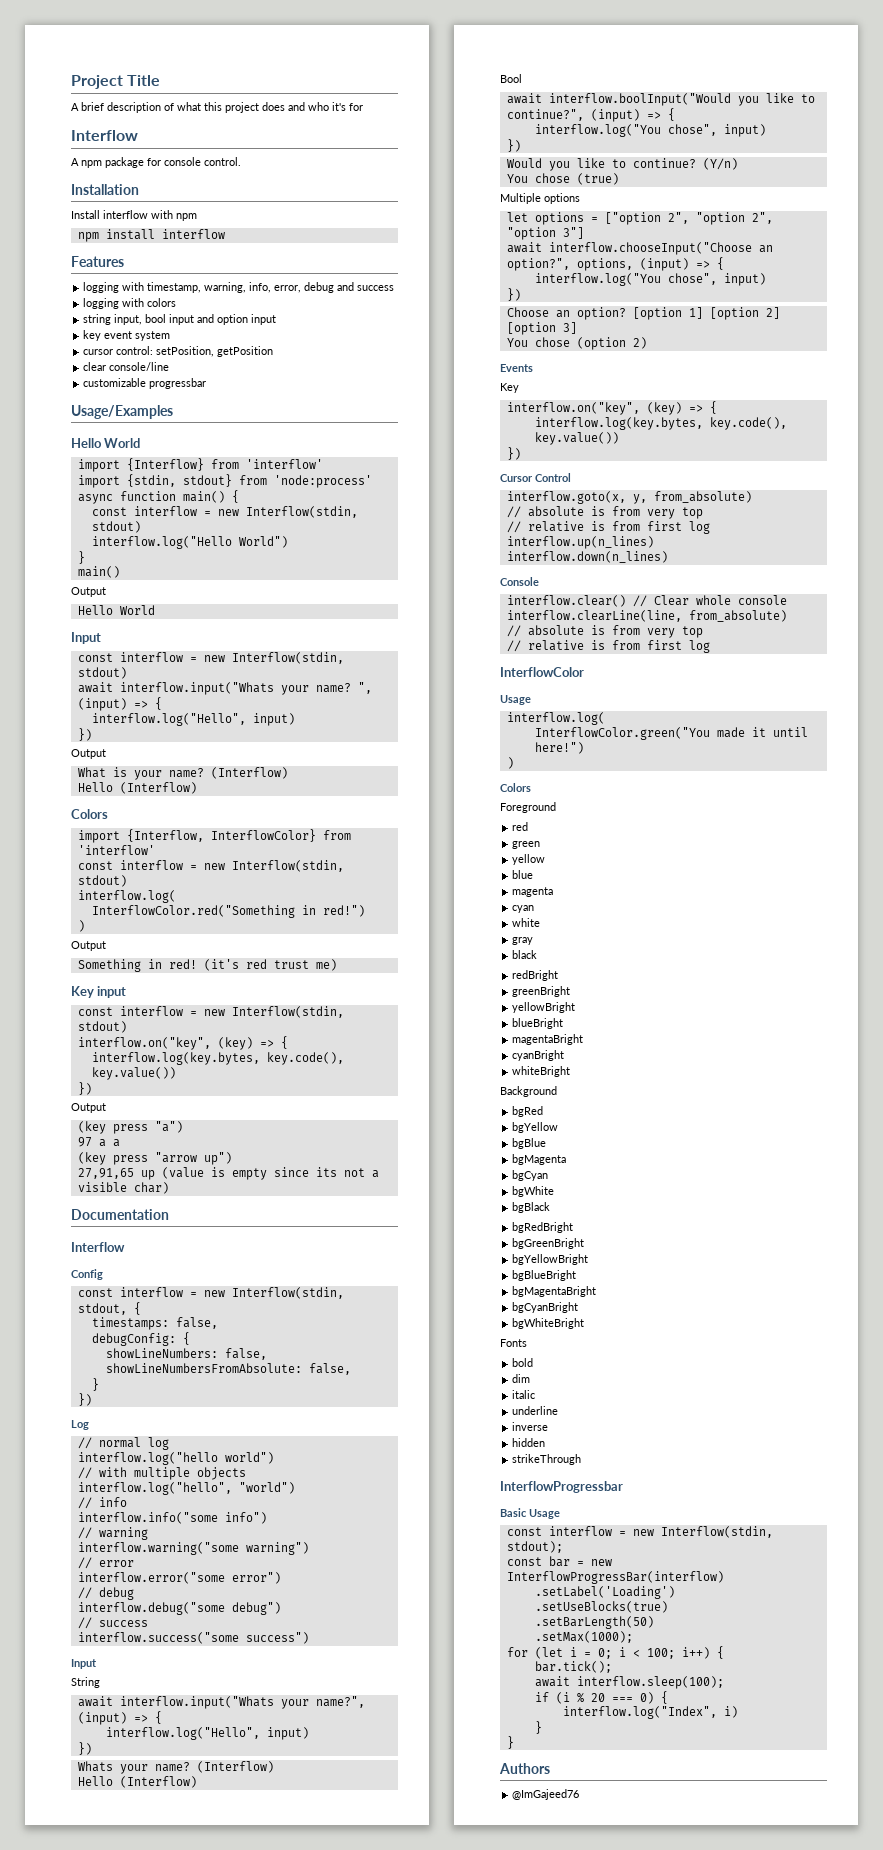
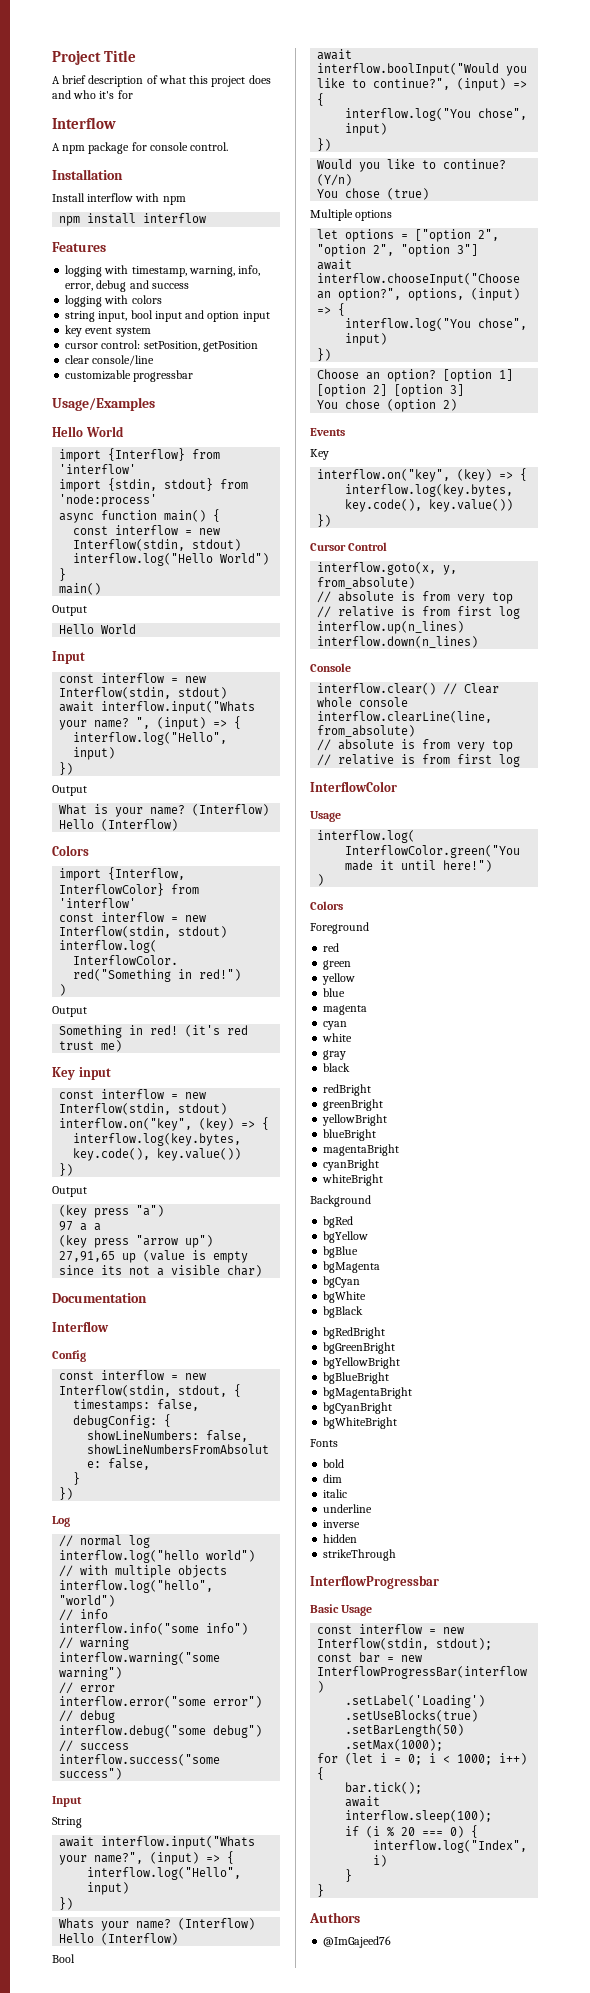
- for (let i = 0; i < 100; i++) {
+ for (let i = 0; i < 1000; i++) {

